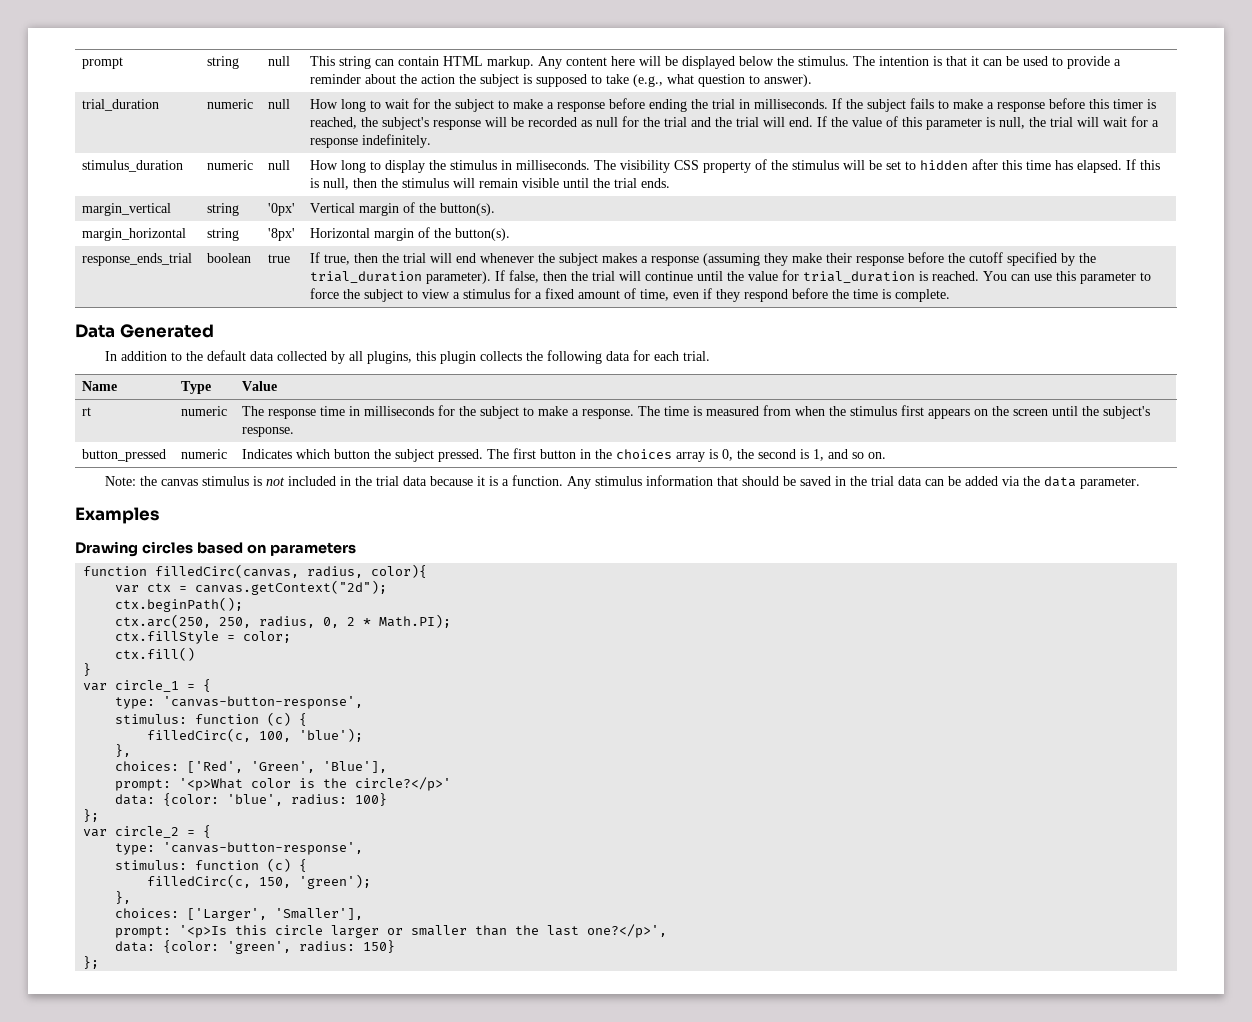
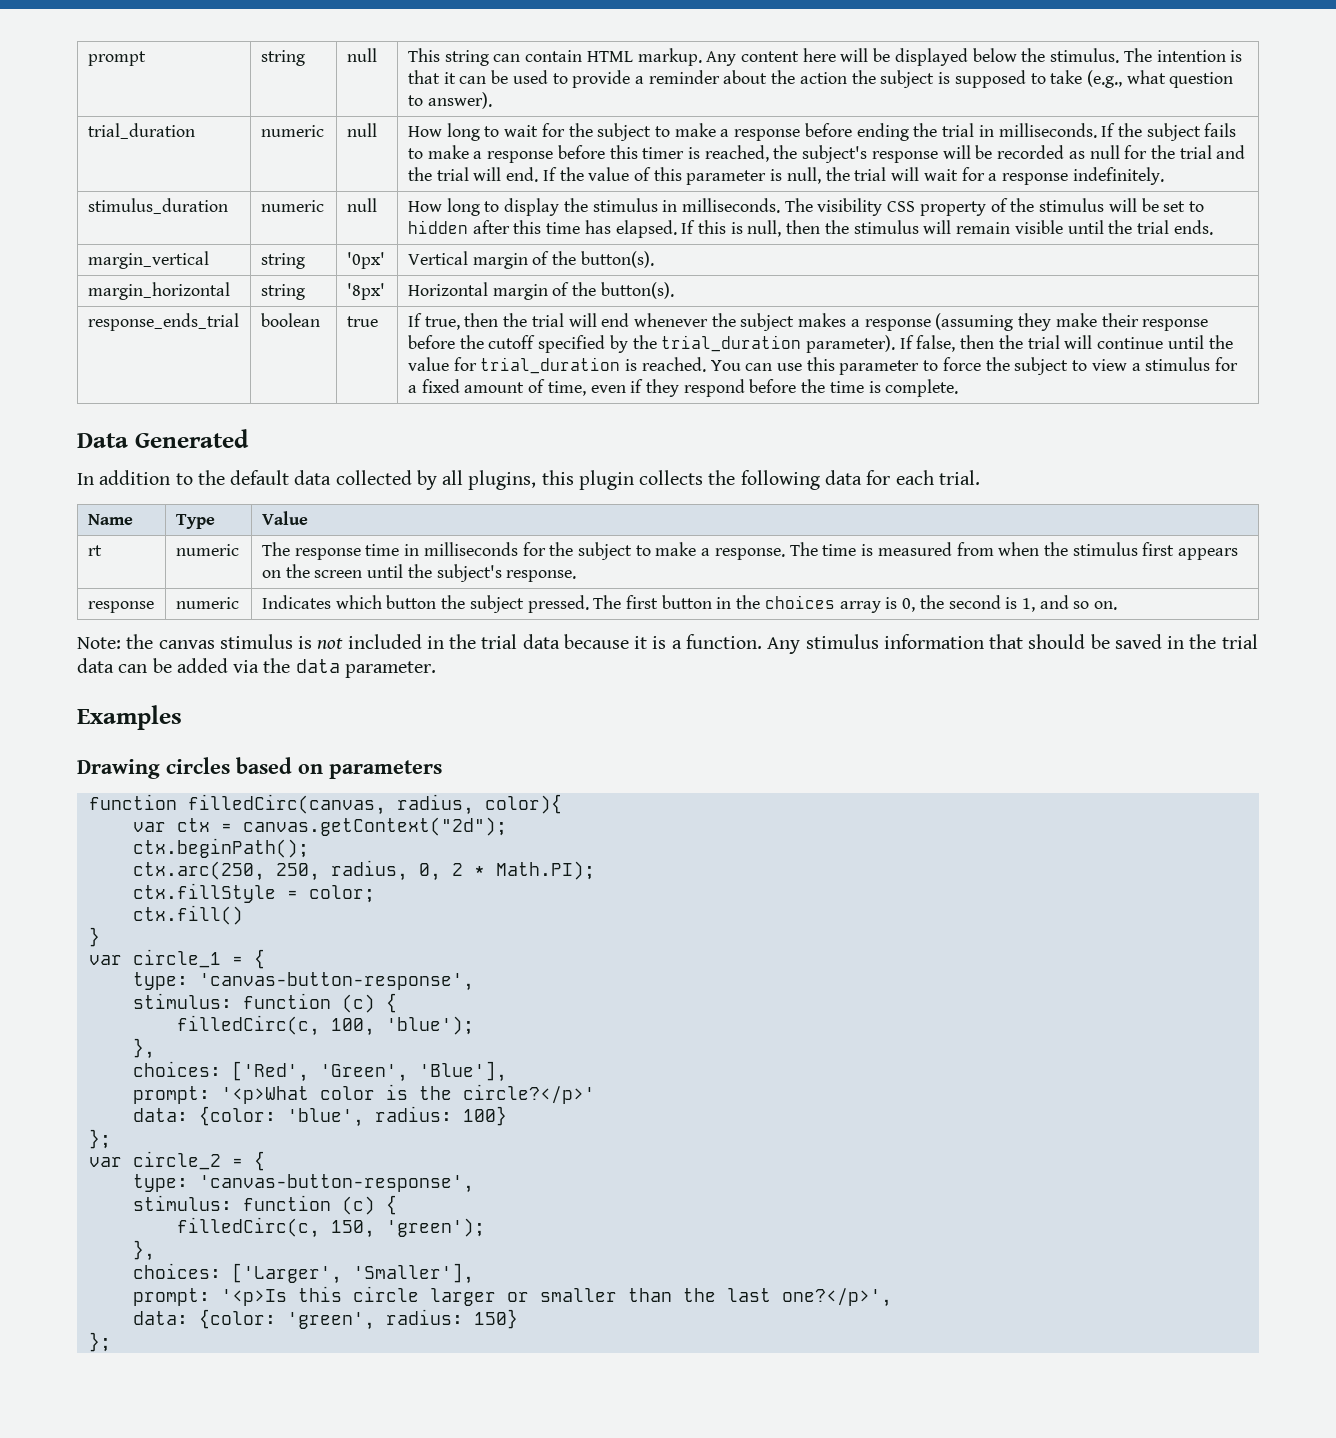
- button_pressed | numeric | Indicates which button the subject pressed. The first button in the choices array is 0, the second is 1, and so on.
+ response | numeric | Indicates which button the subject pressed. The first button in the choices array is 0, the second is 1, and so on.

